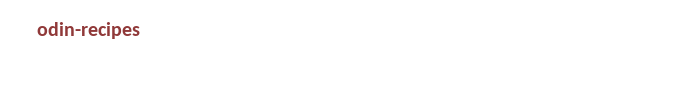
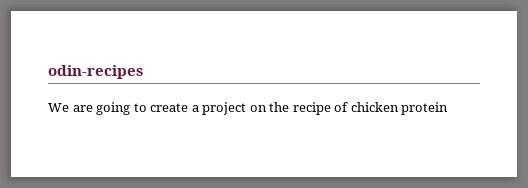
+ We are going to create a project on the recipe of chicken protein

